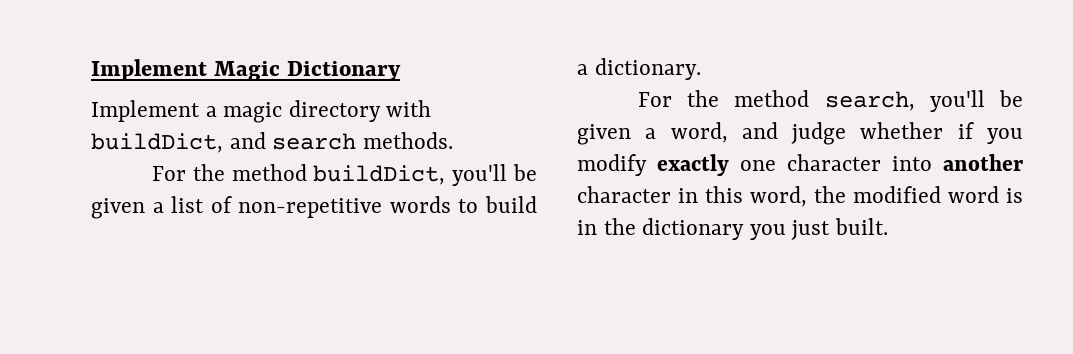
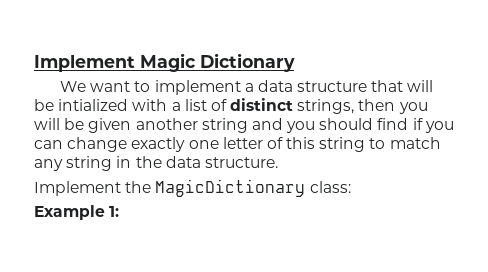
- Implement a magic directory with buildDict, and search methods.
- For the method buildDict, you'll be given a list of non-repetitive words to build a dictionary.
- For the method search, you'll be given a word, and judge whether if you modify exactly one character into another character in this word, the modified word is in the dictionary you just built.
+ We want to implement a data structure that will be intialized with a list of distinct strings, then you will be given another string and you should find if you can change exactly one letter of this string to match any string in the data structure.
+ Implement the MagicDictionary class:
+ Example 1:

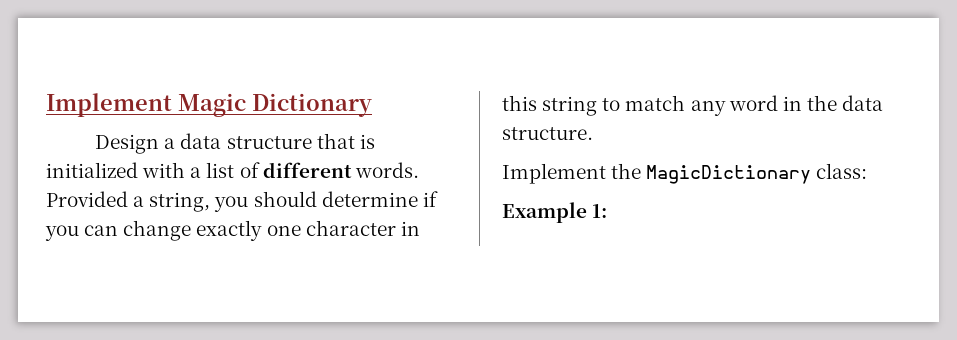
- We want to implement a data structure that will be intialized with a list of distinct strings, then you will be given another string and you should find if you can change exactly one letter of this string to match any string in the data structure.
+ Design a data structure that is initialized with a list of different words. Provided a string, you should determine if you can change exactly one character in this string to match any word in the data structure.

